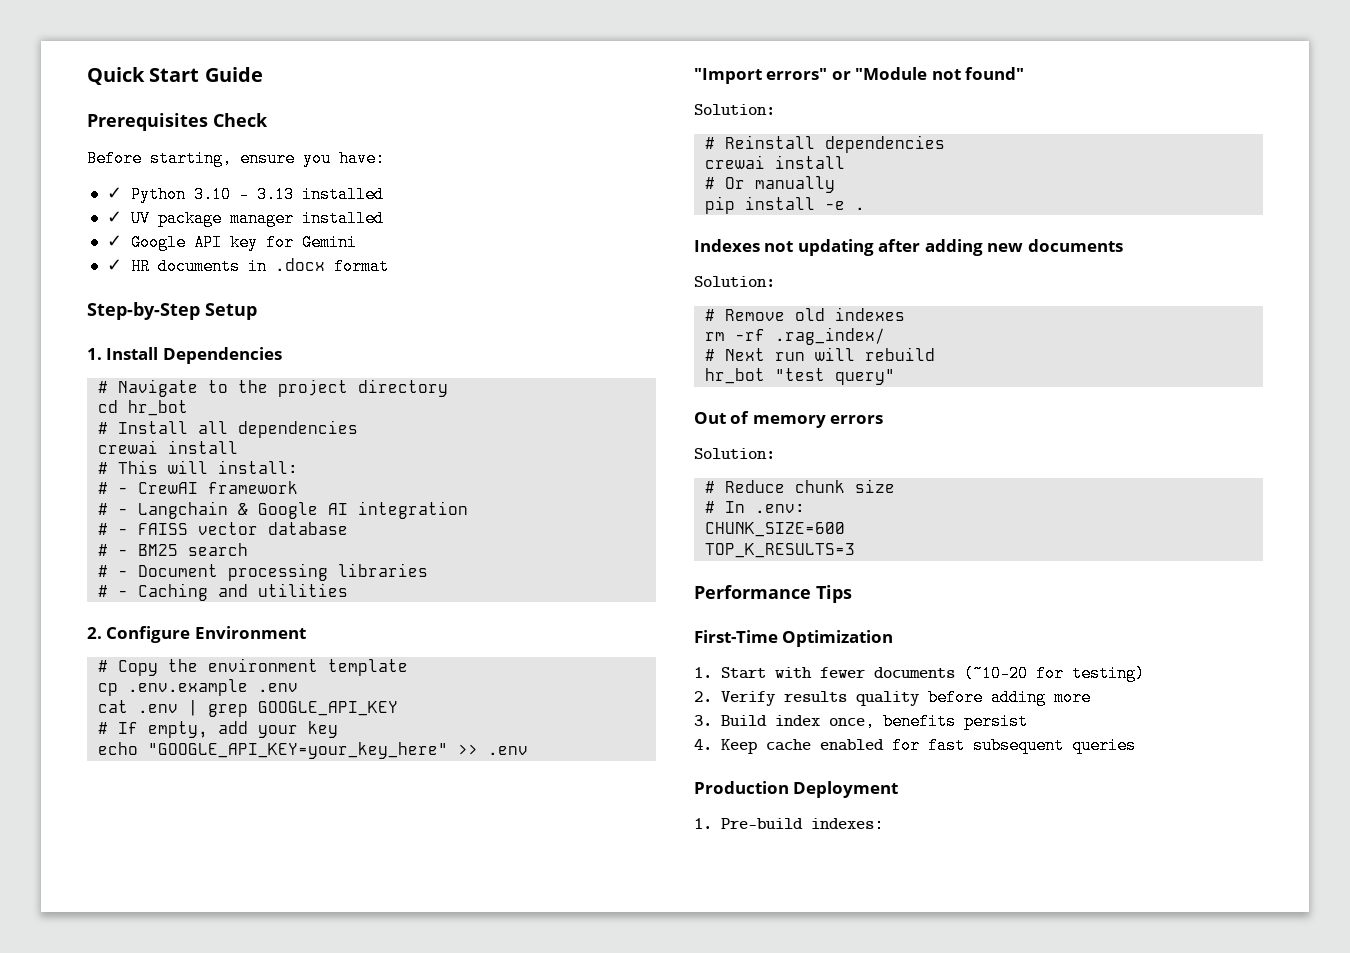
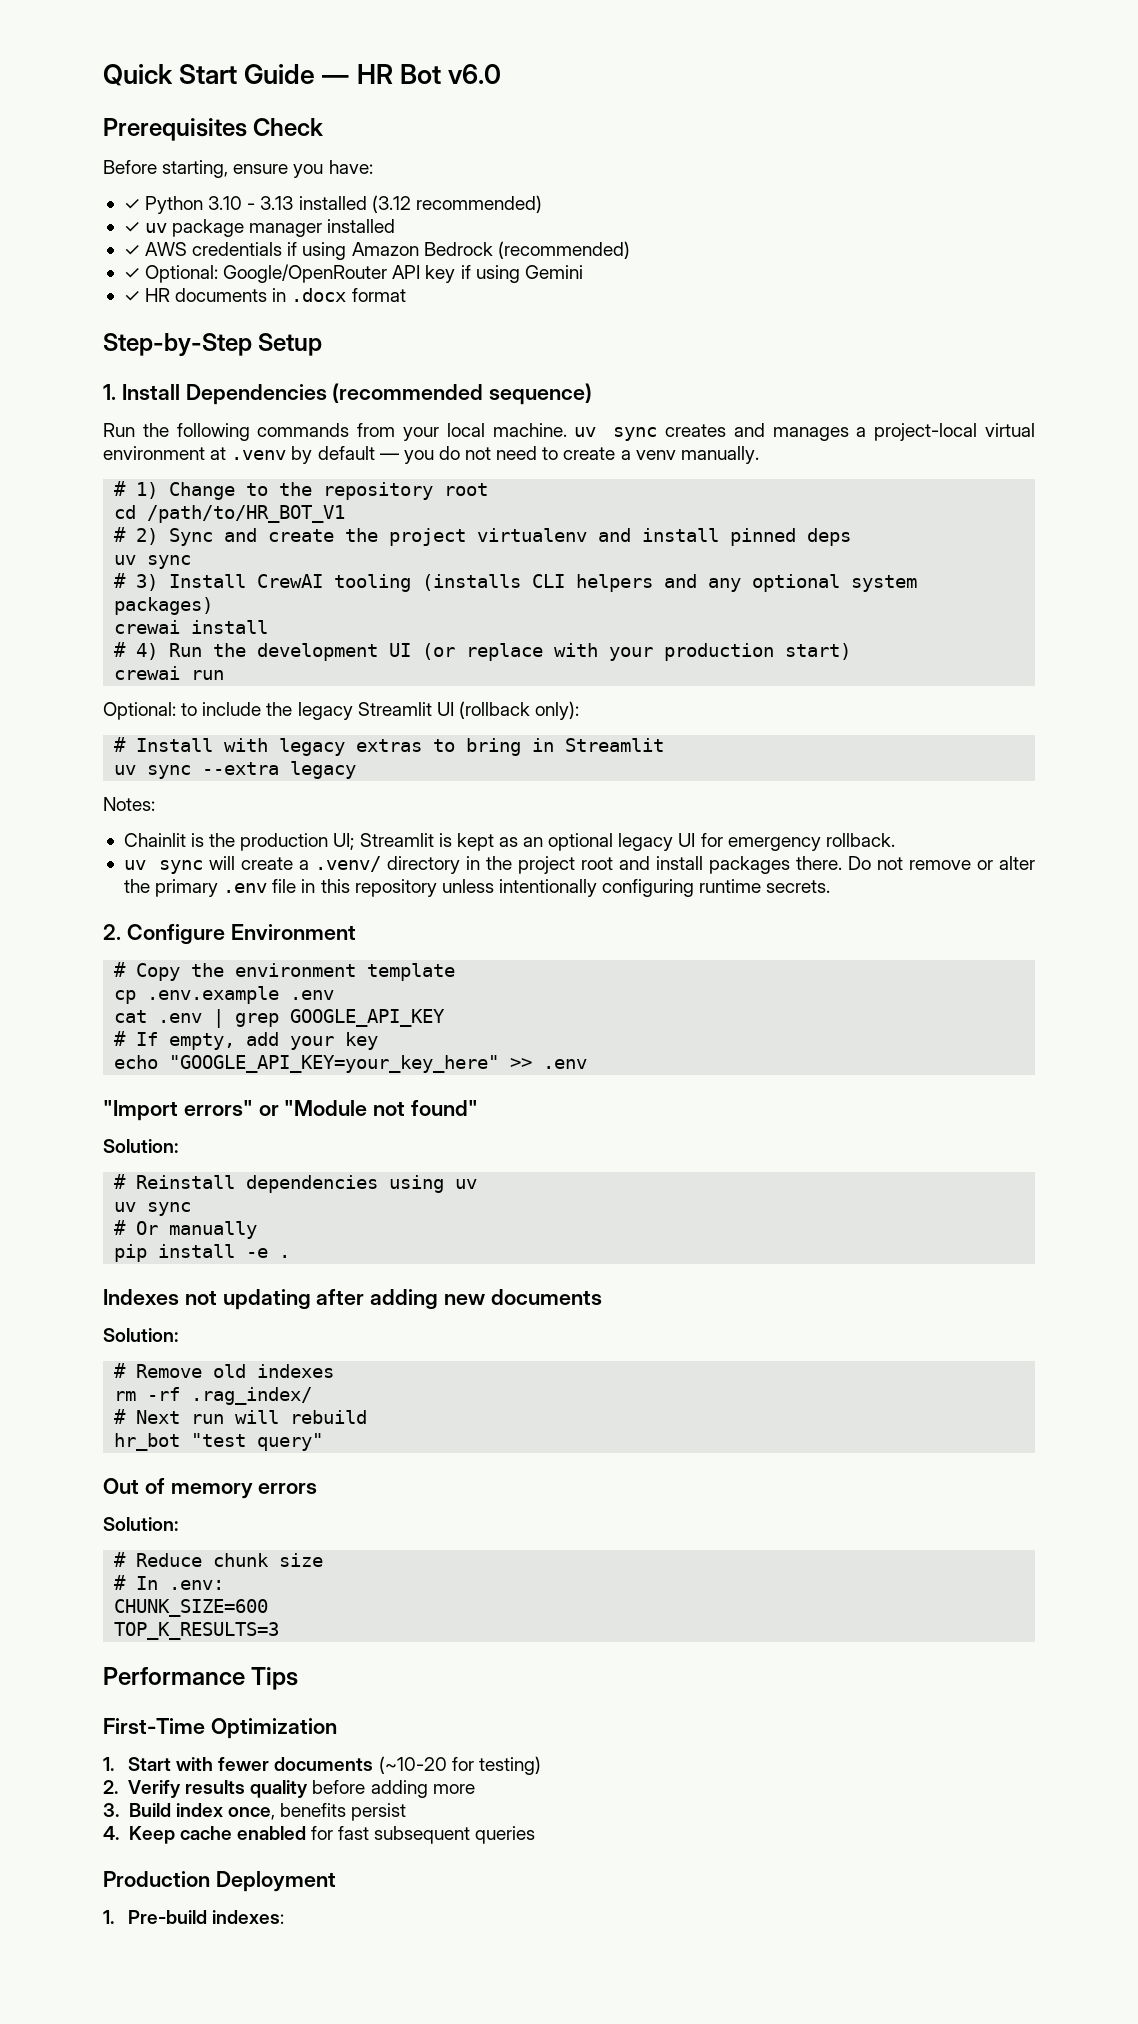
- Quick Start Guide
+ Quick Start Guide — HR Bot v6.0
- ✓ Python 3.10 - 3.13 installed
- ✓ UV package manager installed
+ ✓ Python 3.10 - 3.13 installed (3.12 recommended)
+ ✓ uv package manager installed
- ✓ Google API key for Gemini
+ ✓ AWS credentials if using Amazon Bedrock (recommended)
+ ✓ Optional: Google/OpenRouter API key if using Gemini
- 1. Install Dependencies
- # Navigate to the project directory
+ 1. Install Dependencies (recommended sequence)
+ Run the following commands from your local machine. uv sync creates and manages a project-local virtual environment at .venv by default — you do not need to create a venv manually.
+ # 1) Change to the repository root
- cd hr_bot
- # Install all dependencies
+ cd /path/to/HR_BOT_V1
+ # 2) Sync and create the project virtualenv and install pinned deps
+ uv sync
+ # 3) Install CrewAI tooling (installs CLI helpers and any optional system packages)
  crewai install
- # This will install:
- # - CrewAI framework
- # - Langchain & Google AI integration
- # - FAISS vector database
- # - BM25 search
- # - Document processing libraries
- # - Caching and utilities
+ # 4) Run the development UI (or replace with your production start)
+ crewai run
+ Optional: to include the legacy Streamlit UI (rollback only):
+ # Install with legacy extras to bring in Streamlit
+ uv sync --extra legacy
+ Notes:
+ Chainlit is the production UI; Streamlit is kept as an optional legacy UI for emergency rollback.
+ uv sync will create a .venv/ directory in the project root and install packages there. Do not remove or alter the primary .env file in this repository unless intentionally configuring runtime secrets.
- # Reinstall dependencies
- crewai install
+ # Reinstall dependencies using uv
+ uv sync

